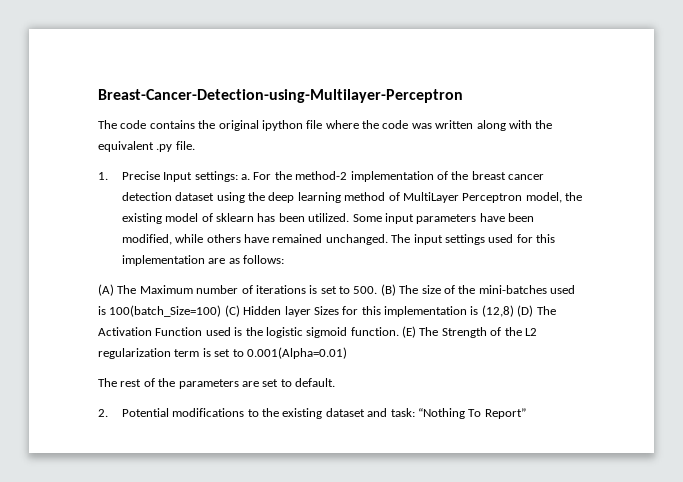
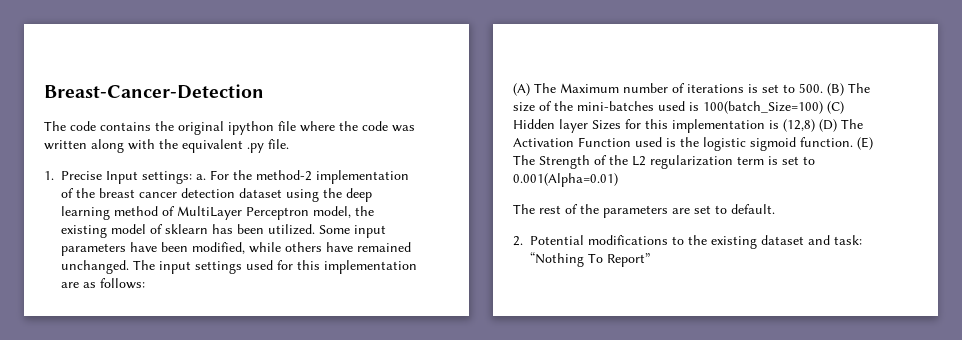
- Breast-Cancer-Detection-using-Multilayer-Perceptron
+ Breast-Cancer-Detection

